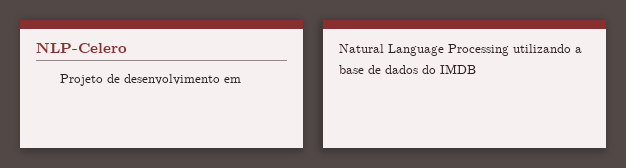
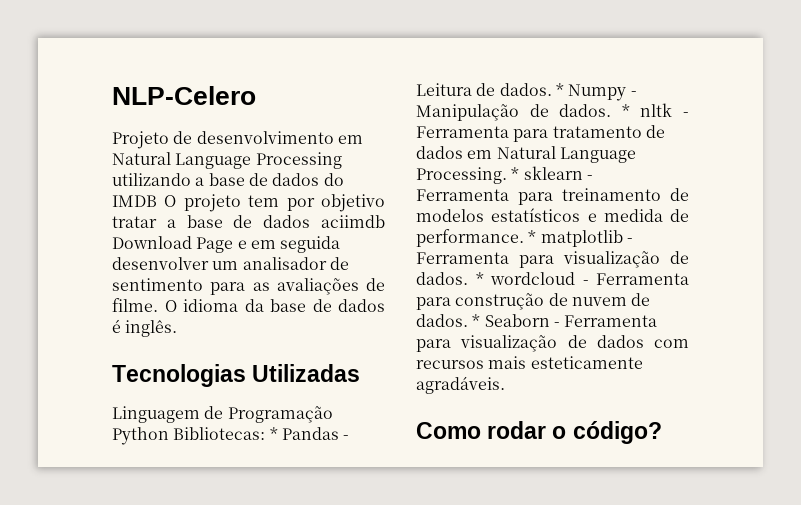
- Projeto de desenvolvimento em Natural Language Processing utilizando a base de dados do IMDB
+ Projeto de desenvolvimento em Natural Language Processing utilizando a base de dados do IMDB O projeto tem por objetivo tratar a base de dados aciimdb Download Page e em seguida desenvolver um analisador de sentimento para as avaliações de filme. O idioma da base de dados é inglês.
+ Tecnologias Utilizadas
+ Linguagem de Programação Python Bibliotecas: * Pandas - Leitura de dados. * Numpy - Manipulação de dados. * nltk - Ferramenta para tratamento de dados em Natural Language Processing. * sklearn - Ferramenta para treinamento de modelos estatísticos e medida de performance. * matplotlib - Ferramenta para visualização de dados. * wordcloud - Ferramenta para construção de nuvem de dados. * Seaborn - Ferramenta para visualização de dados com recursos mais esteticamente agradáveis.
+ Como rodar o código?

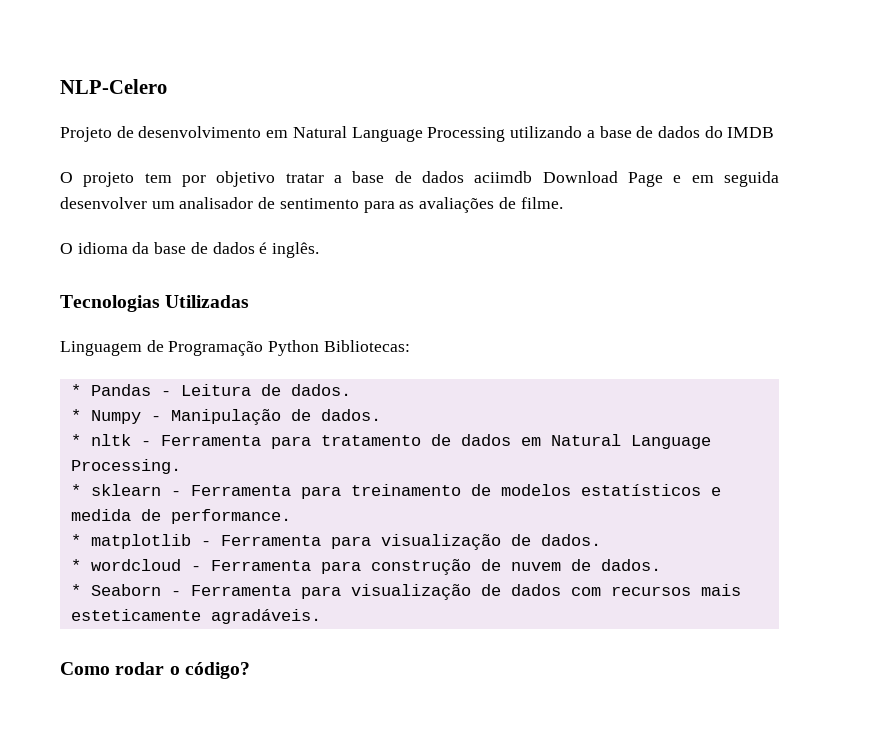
- Projeto de desenvolvimento em Natural Language Processing utilizando a base de dados do IMDB O projeto tem por objetivo tratar a base de dados aciimdb Download Page e em seguida desenvolver um analisador de sentimento para as avaliações de filme. O idioma da base de dados é inglês.
+ Projeto de desenvolvimento em Natural Language Processing utilizando a base de dados do IMDB
+ O projeto tem por objetivo tratar a base de dados aciimdb Download Page e em seguida desenvolver um analisador de sentimento para as avaliações de filme.
+ O idioma da base de dados é inglês.
- Linguagem de Programação Python Bibliotecas: * Pandas - Leitura de dados. * Numpy - Manipulação de dados. * nltk - Ferramenta para tratamento de dados em Natural Language Processing. * sklearn - Ferramenta para treinamento de modelos estatísticos e medida de performance. * matplotlib - Ferramenta para visualização de dados. * wordcloud - Ferramenta para construção de nuvem de dados. * Seaborn - Ferramenta para visualização de dados com recursos mais esteticamente agradáveis.
+ Linguagem de Programação Python Bibliotecas:
+ * Pandas - Leitura de dados.
+ * Numpy - Manipulação de dados.
+ * nltk - Ferramenta para tratamento de dados em Natural Language Processing.
+ * sklearn - Ferramenta para treinamento de modelos estatísticos e medida de performance.
+ * matplotlib - Ferramenta para visualização de dados.
+ * wordcloud - Ferramenta para construção de nuvem de dados.
+ * Seaborn - Ferramenta para visualização de dados com recursos mais esteticamente agradáveis.

